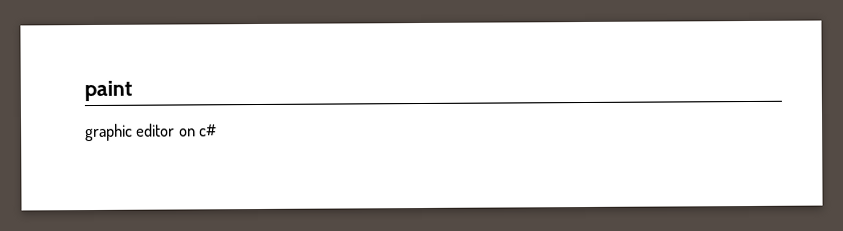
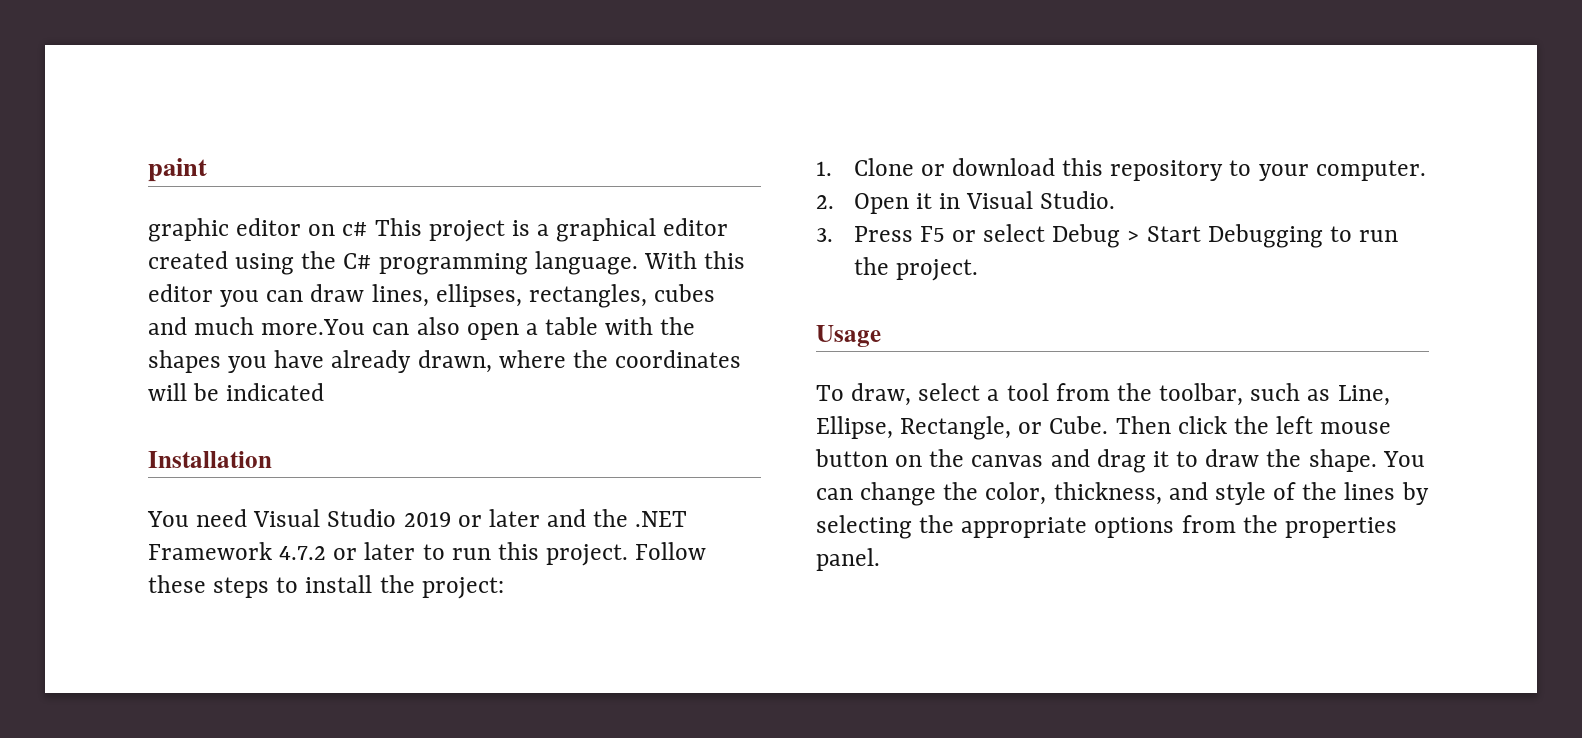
- graphic editor on c#
+ graphic editor on c# This project is a graphical editor created using the C# programming language. With this editor you can draw lines, ellipses, rectangles, cubes and much more.You can also open a table with the shapes you have already drawn, where the coordinates will be indicated
+ Installation
+ You need Visual Studio 2019 or later and the .NET Framework 4.7.2 or later to run this project. Follow these steps to install the project:
+ 1. Clone or download this repository to your computer.
+ 2. Open it in Visual Studio.
+ 3. Press F5 or select Debug > Start Debugging to run the project.
+ Usage
+ To draw, select a tool from the toolbar, such as Line, Ellipse, Rectangle, or Cube. Then click the left mouse button on the canvas and drag it to draw the shape. You can change the color, thickness, and style of the lines by selecting the appropriate options from the properties panel.

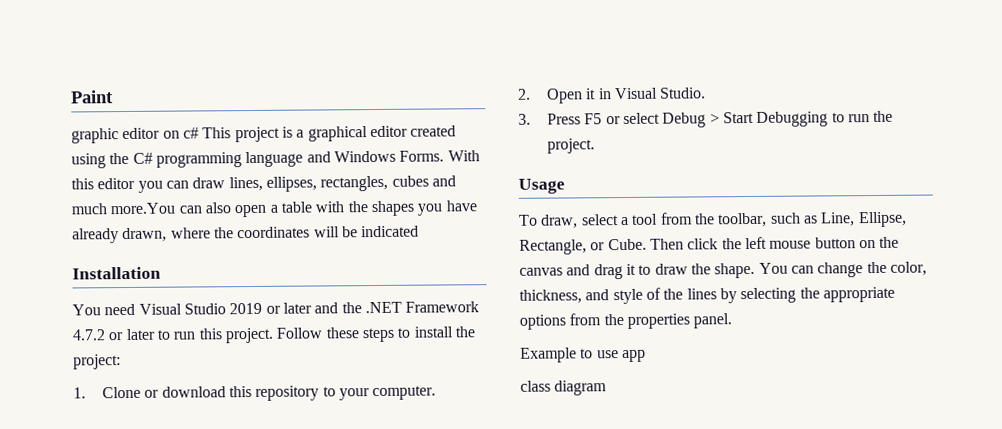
- paint
+ Paint
- graphic editor on c# This project is a graphical editor created using the C# programming language.
+ graphic editor on c# This project is a graphical editor created using the C# programming language and Windows Forms.
+ Example to use app
+ class diagram

